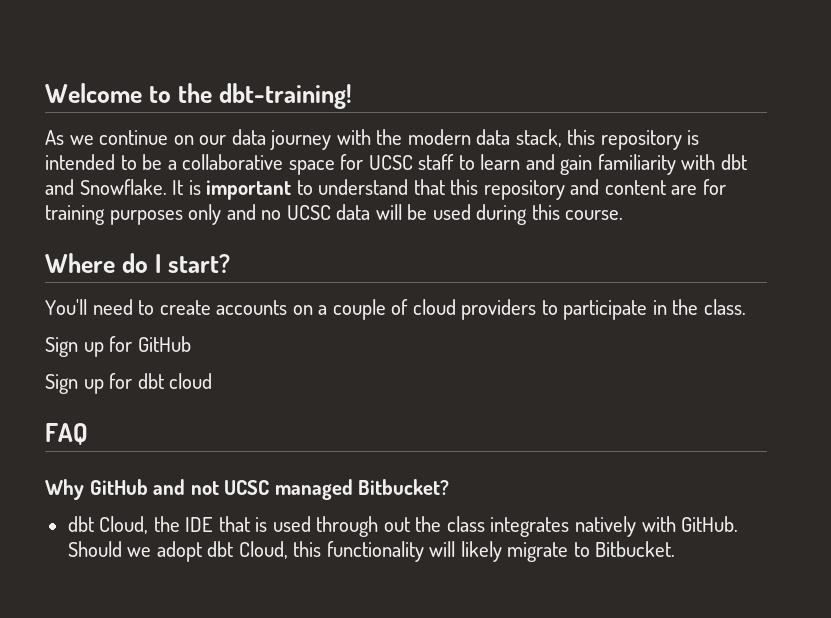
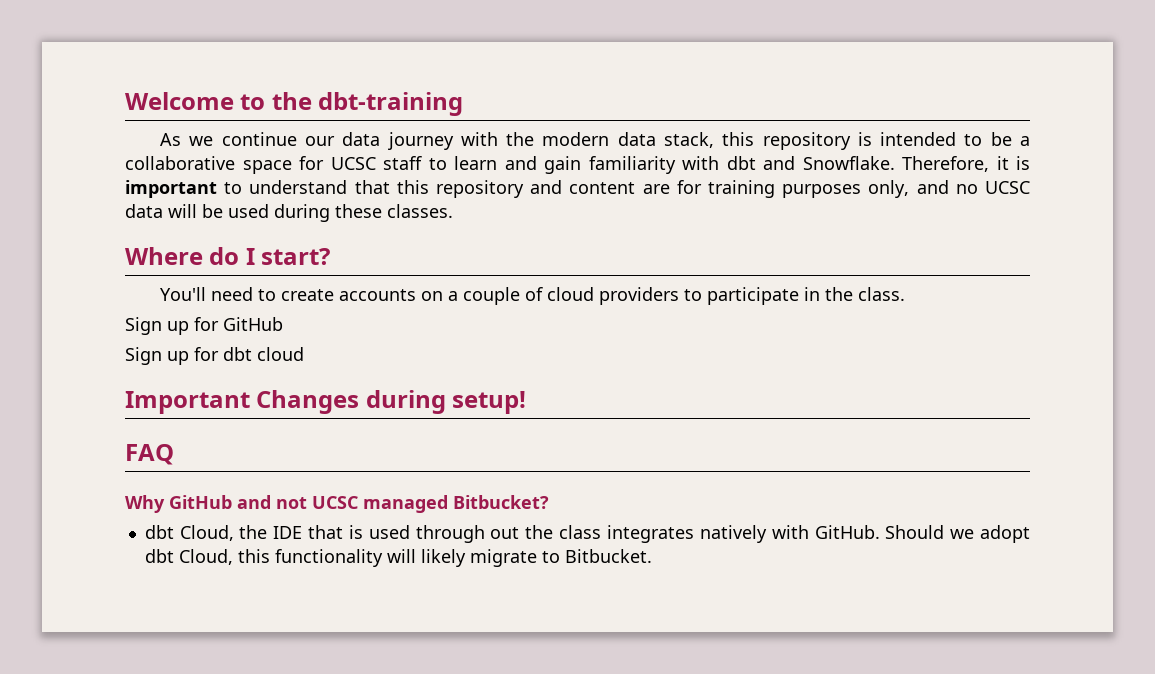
- Welcome to the dbt-training!
+ Welcome to the dbt-training
- As we continue on our data journey with the modern data stack, this repository is intended to be a collaborative space for UCSC staff to learn and gain familiarity with dbt and Snowflake.
+ As we continue our data journey with the modern data stack, this repository is intended to be a collaborative space for UCSC staff to learn and gain familiarity with dbt and Snowflake.
- It is important to understand that this repository and content are for training purposes only and no UCSC data will be used during this course.
+ Therefore, it is important to understand that this repository and content are for training purposes only, and no UCSC data will be used during these classes.
+ Important Changes during setup!

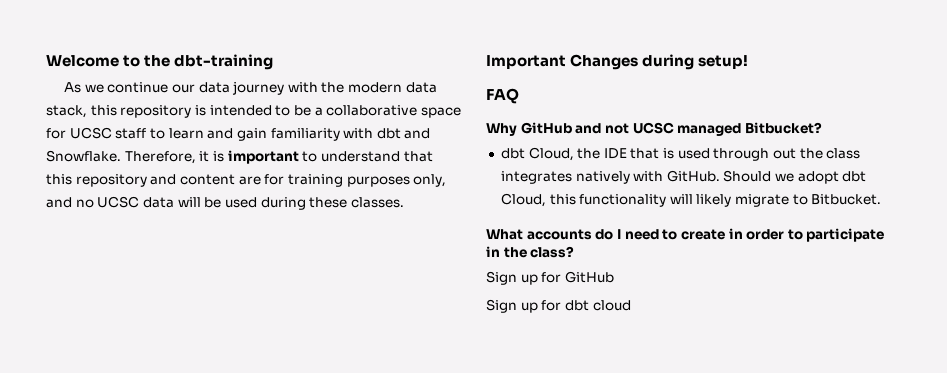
- Where do I start?
- You'll need to create accounts on a couple of cloud providers to participate in the class.
- Sign up for GitHub
- Sign up for dbt cloud
+ What accounts do I need to create in order to participate in the class?
+ Sign up for GitHub
+ Sign up for dbt cloud

